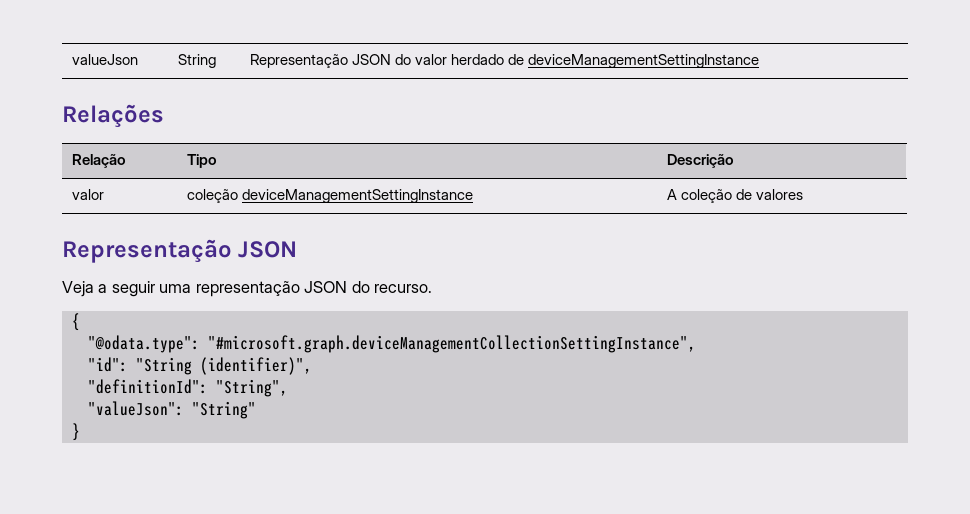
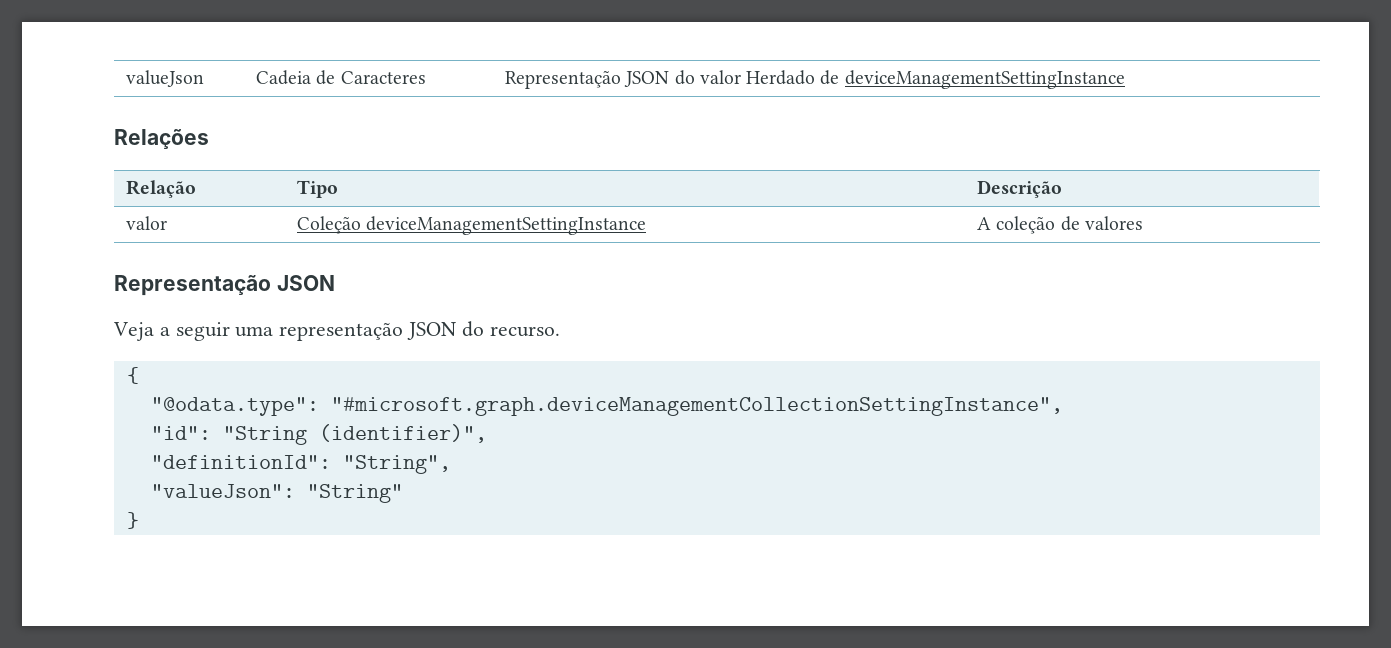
- valueJson | String | Representação JSON do valor herdado de deviceManagementSettingInstance
+ valueJson | Cadeia de Caracteres | Representação JSON do valor Herdado de deviceManagementSettingInstance
- valor | coleção deviceManagementSettingInstance | A coleção de valores
+ valor | Coleção deviceManagementSettingInstance | A coleção de valores

